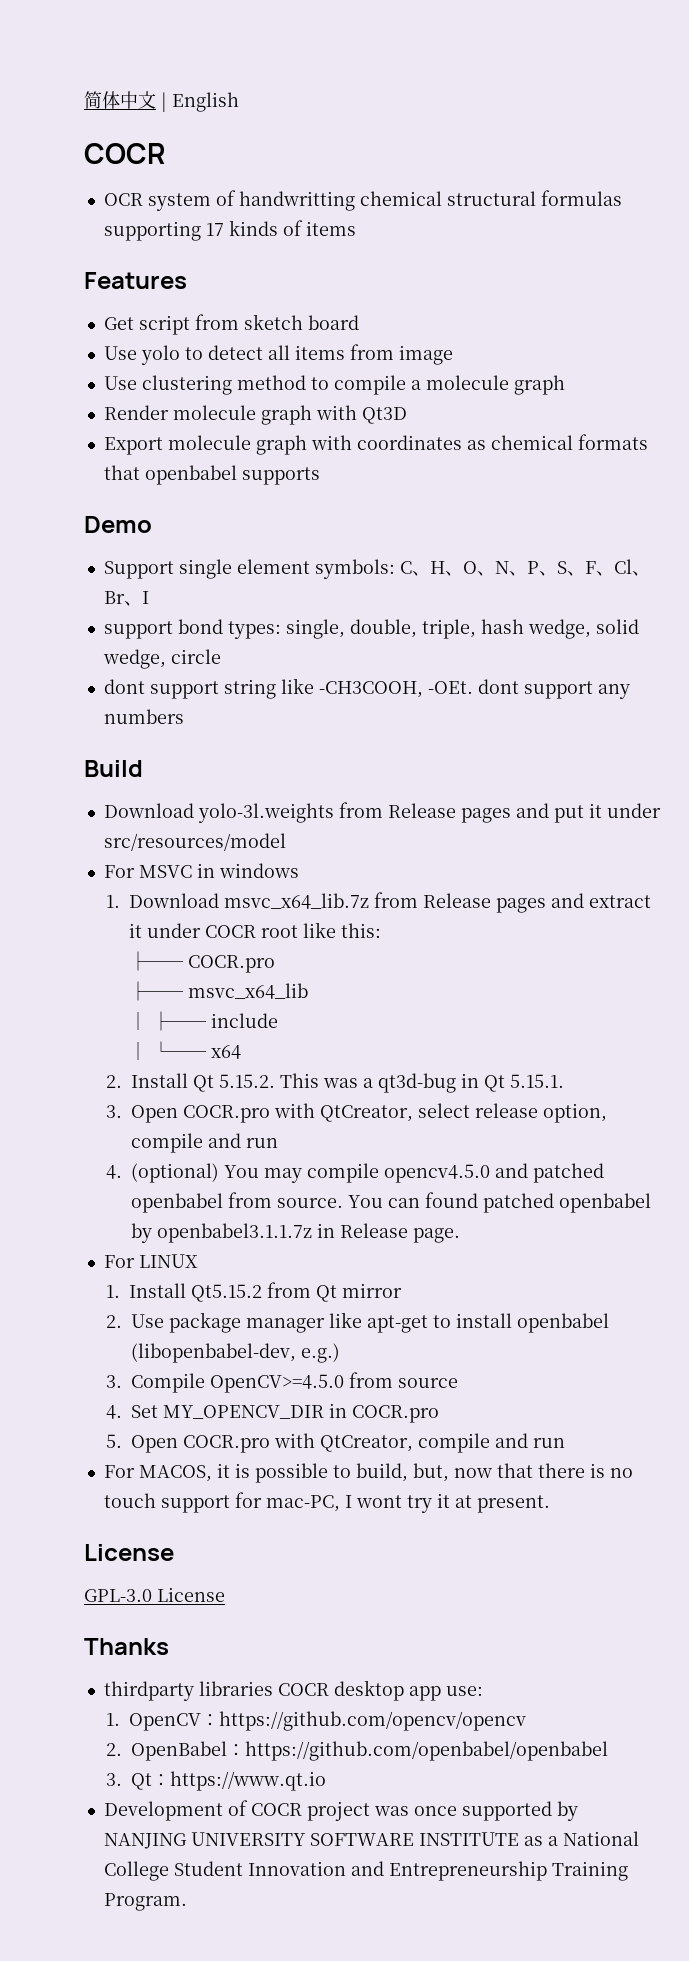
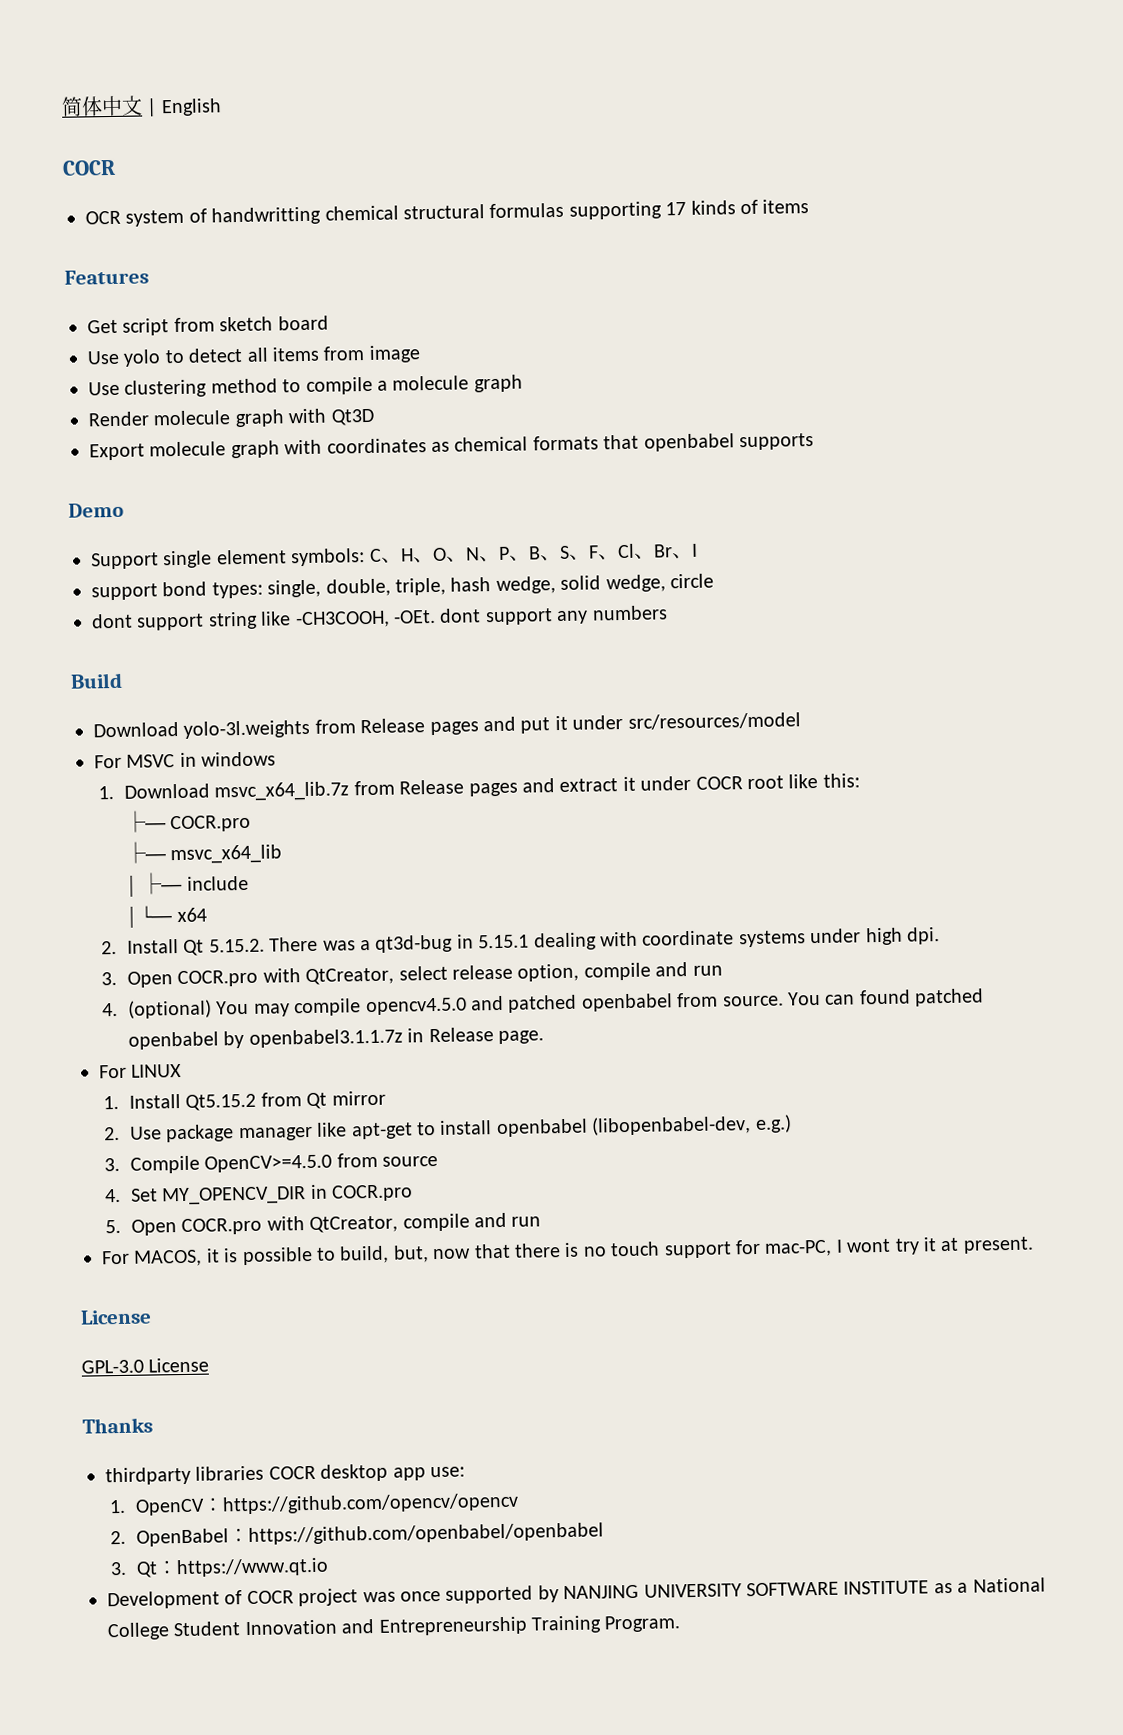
- Support single element symbols: C、H、O、N、P、S、F、Cl、Br、I
+ Support single element symbols: C、H、O、N、P、B、S、F、Cl、Br、I
- 2. Install Qt 5.15.2. This was a qt3d-bug in Qt 5.15.1.
+ 2. Install Qt 5.15.2. There was a qt3d-bug in 5.15.1 dealing with coordinate systems under high dpi.

